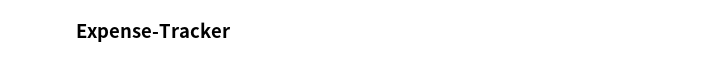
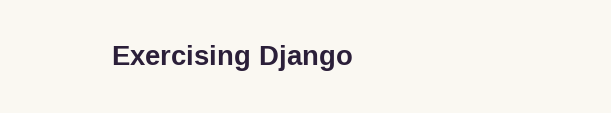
- Expense-Tracker
+ Exercising Django

